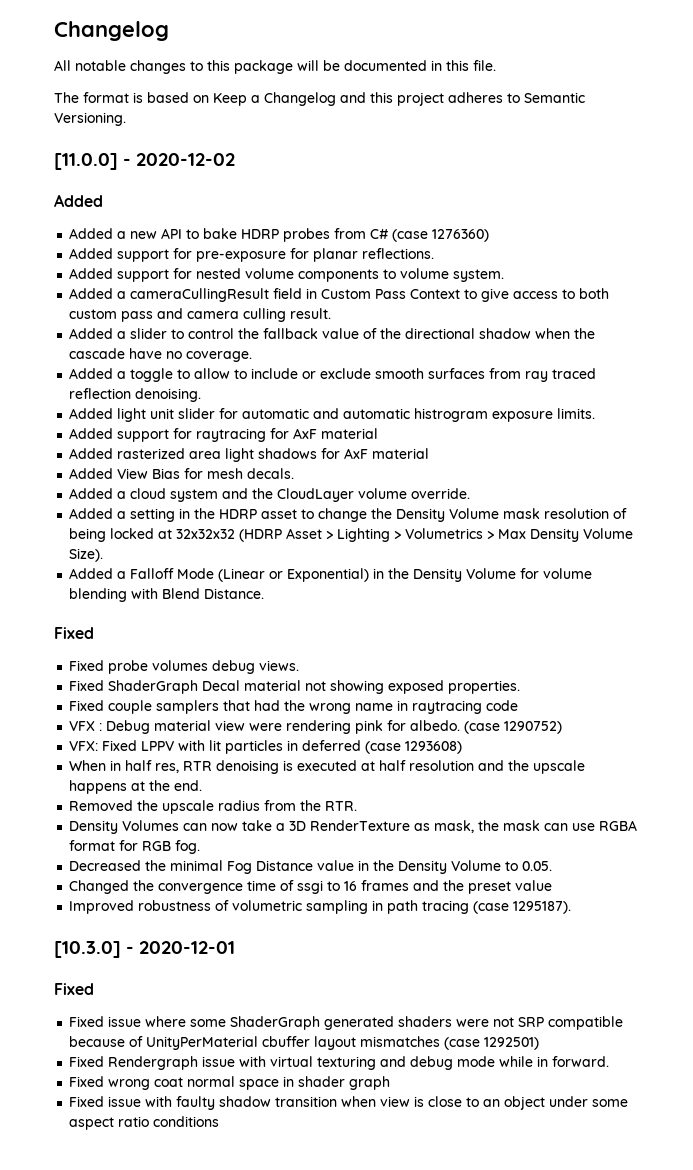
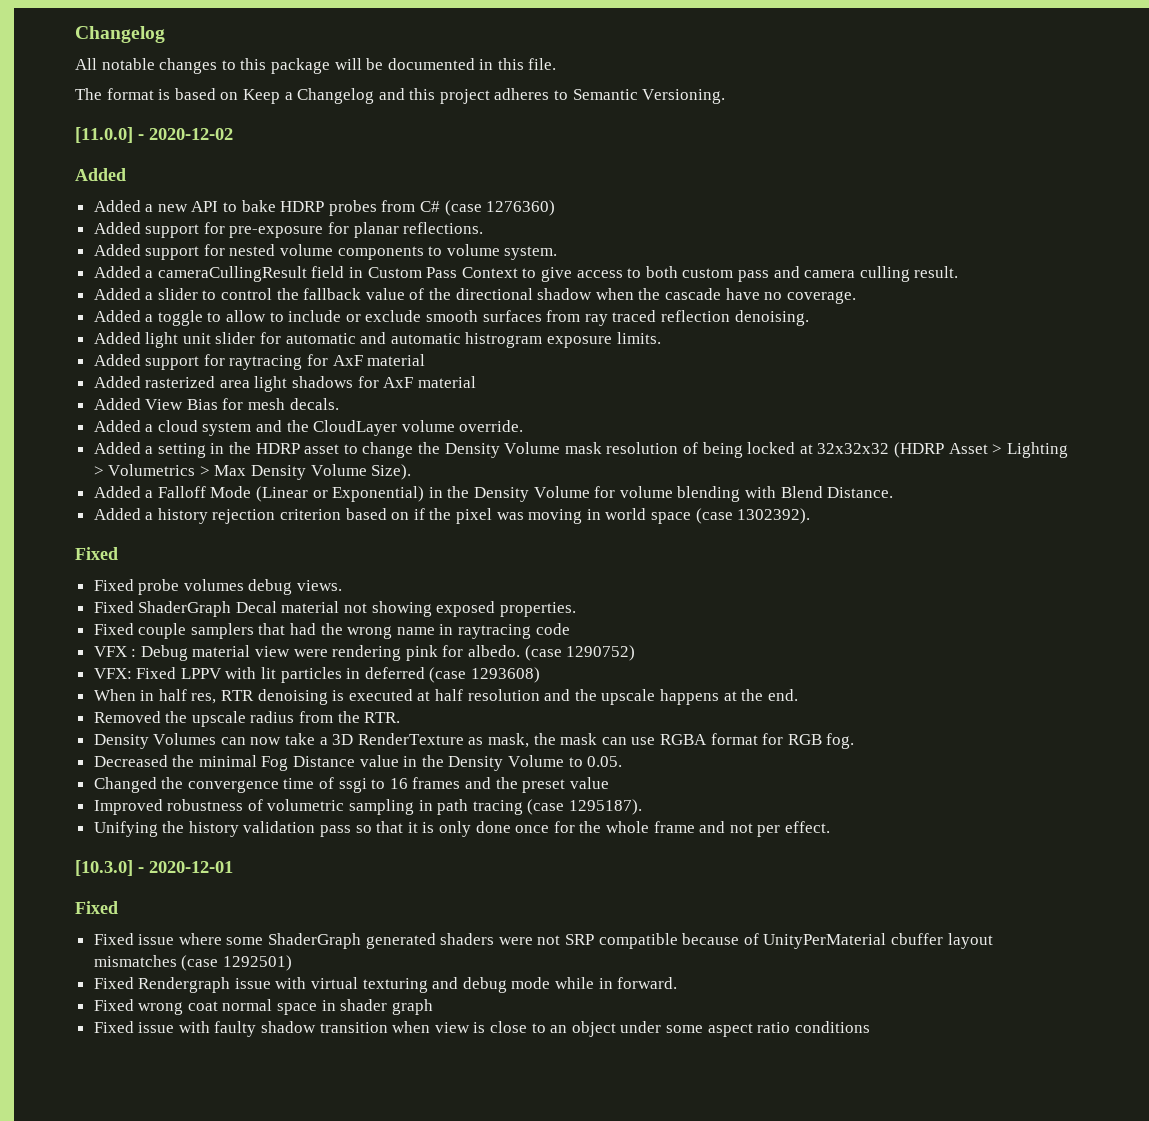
+ Added a history rejection criterion based on if the pixel was moving in world space (case 1302392).
+ Unifying the history validation pass so that it is only done once for the whole frame and not per effect.

